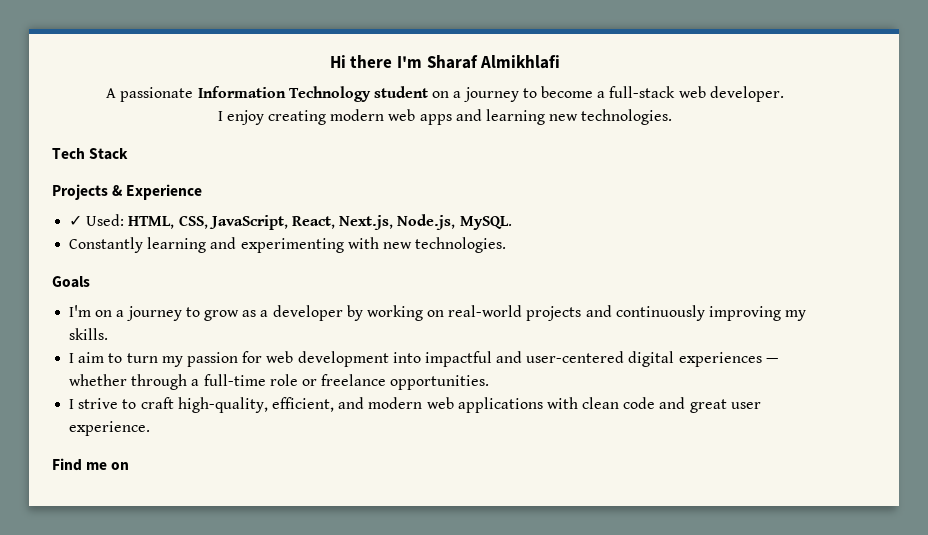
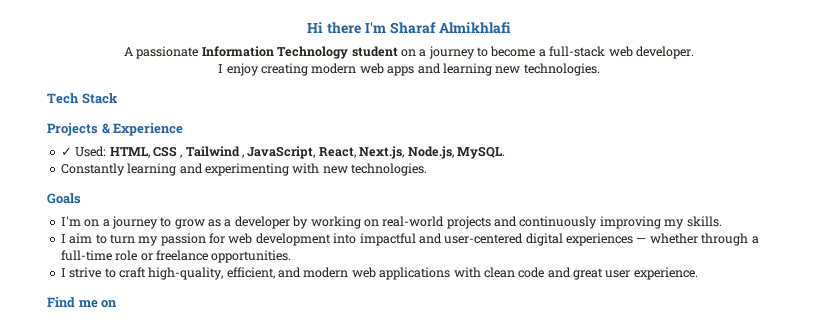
- ✓ Used: HTML, CSS, JavaScript, React, Next.js, Node.js, MySQL.
+ ✓ Used: HTML, CSS , Tailwind , JavaScript, React, Next.js, Node.js, MySQL.

